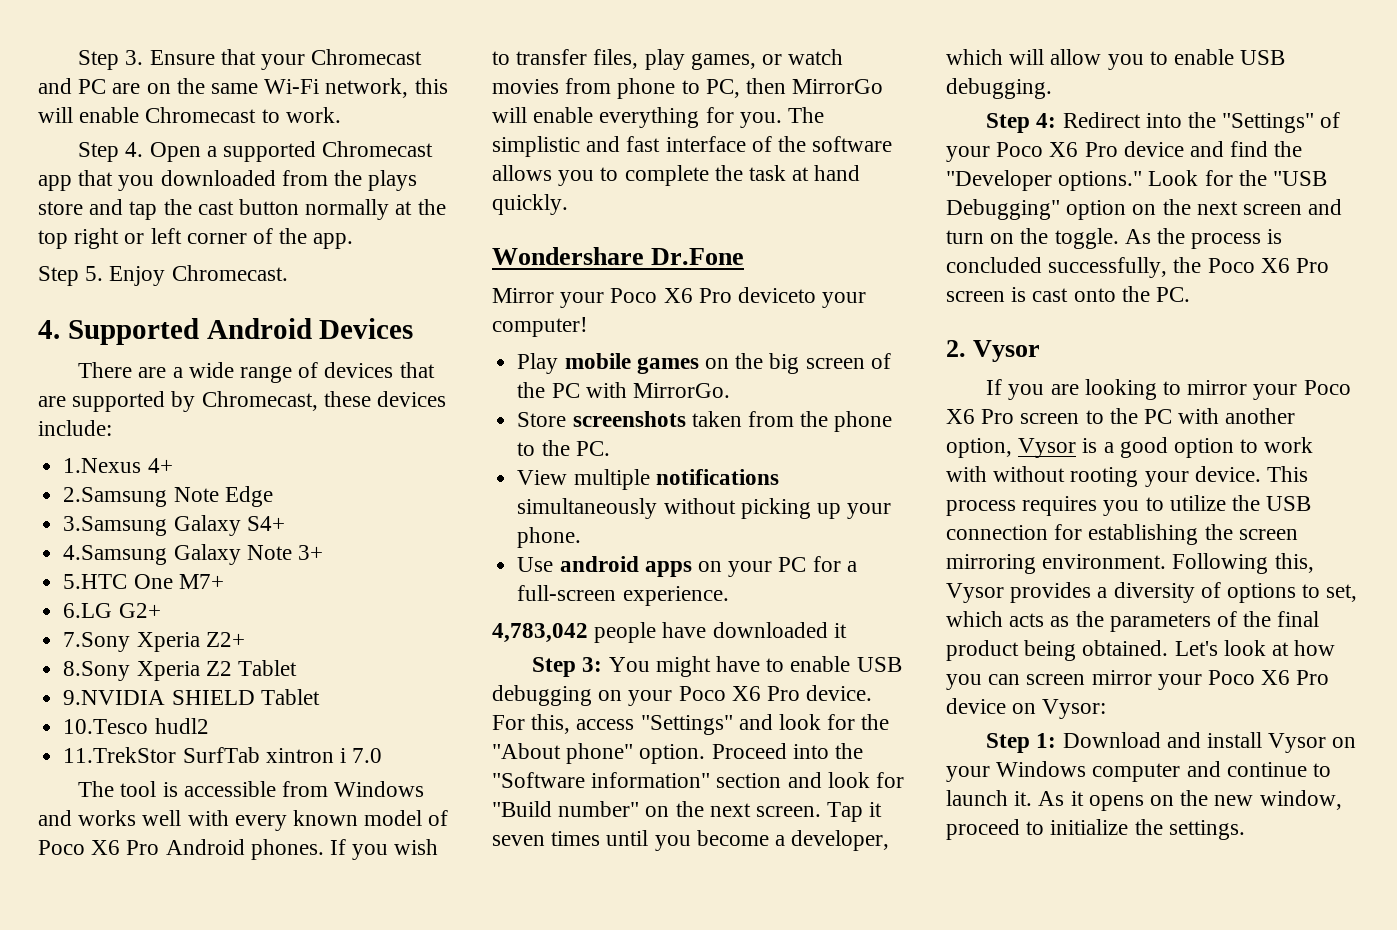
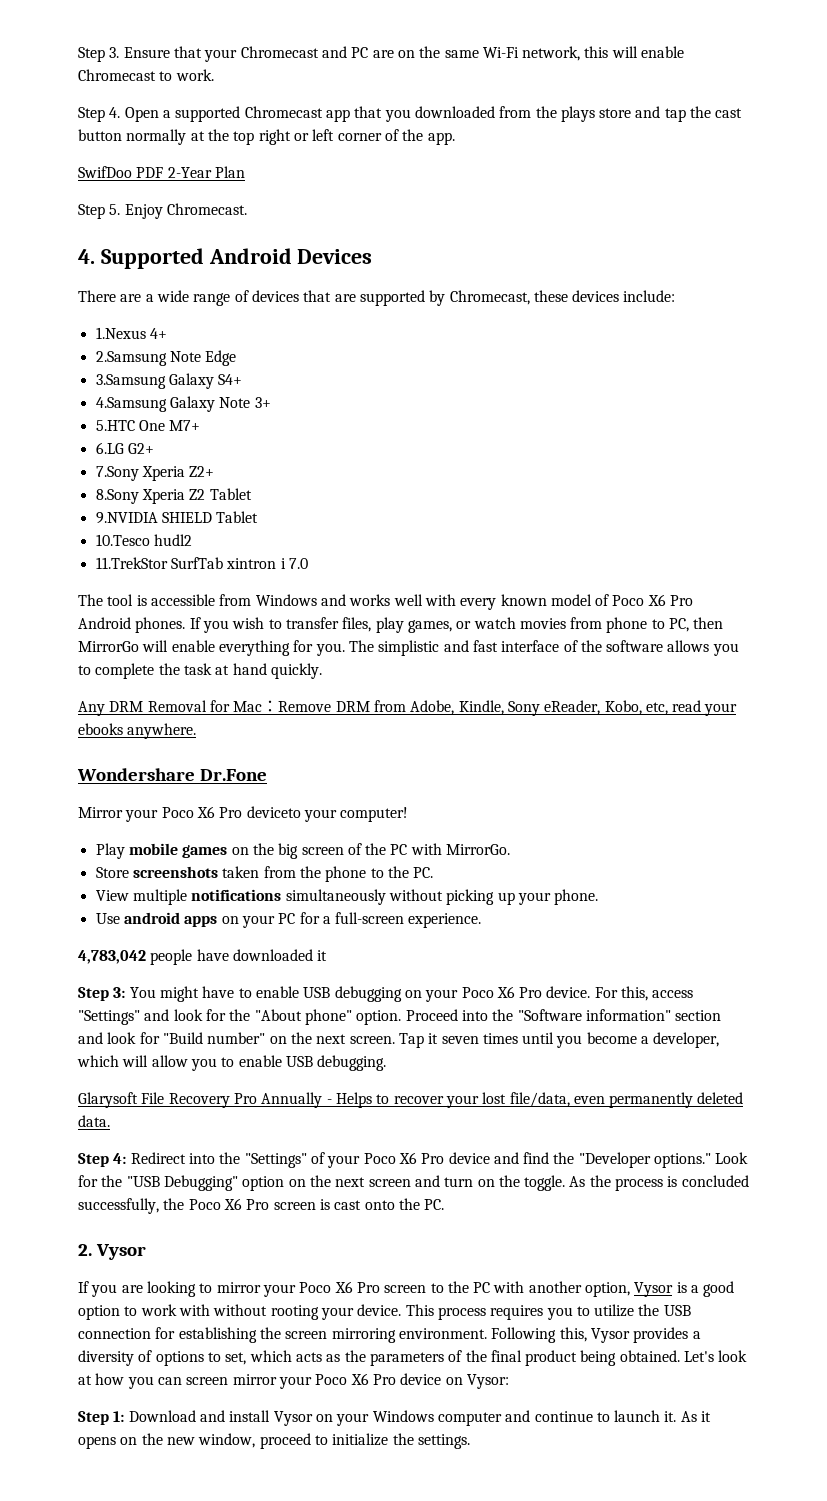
+ SwifDoo PDF 2-Year Plan
+ Any DRM Removal for Mac：Remove DRM from Adobe, Kindle, Sony eReader, Kobo, etc, read your ebooks anywhere.
+ Glarysoft File Recovery Pro Annually - Helps to recover your lost file/data, even permanently deleted data.

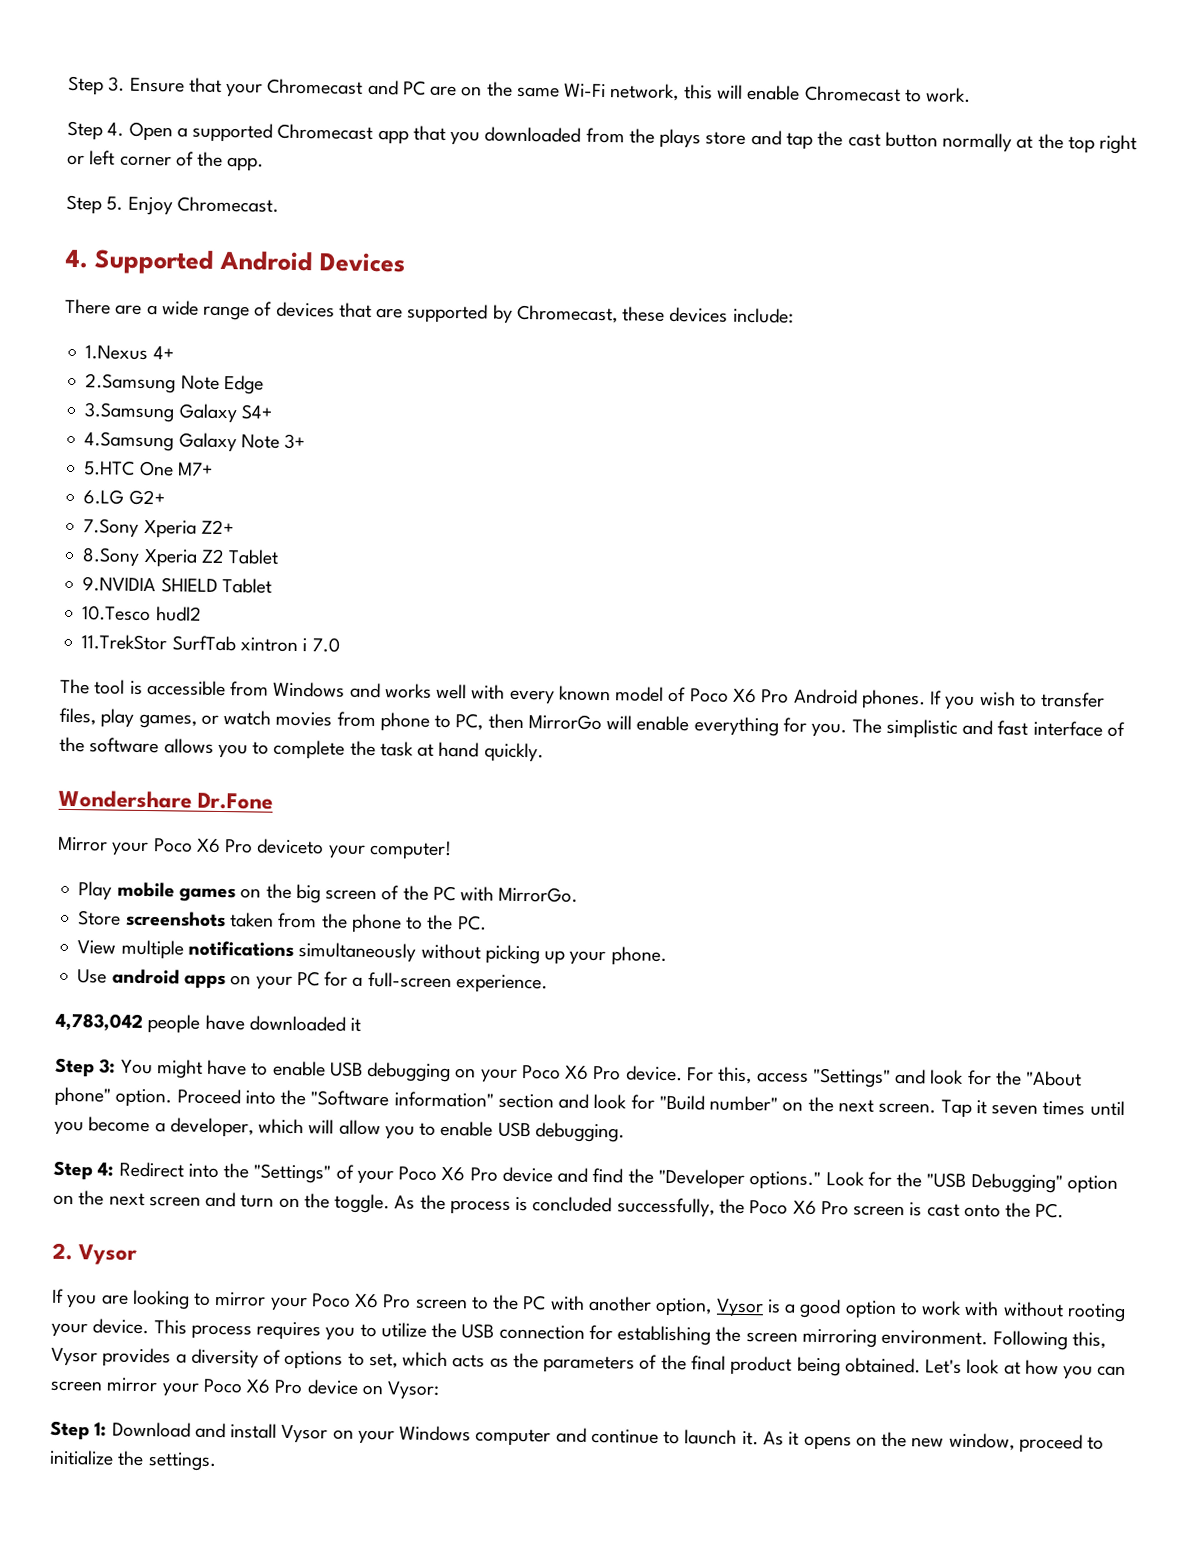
- SwifDoo PDF 2-Year Plan
- Any DRM Removal for Mac：Remove DRM from Adobe, Kindle, Sony eReader, Kobo, etc, read your ebooks anywhere.
- Glarysoft File Recovery Pro Annually - Helps to recover your lost file/data, even permanently deleted data.

